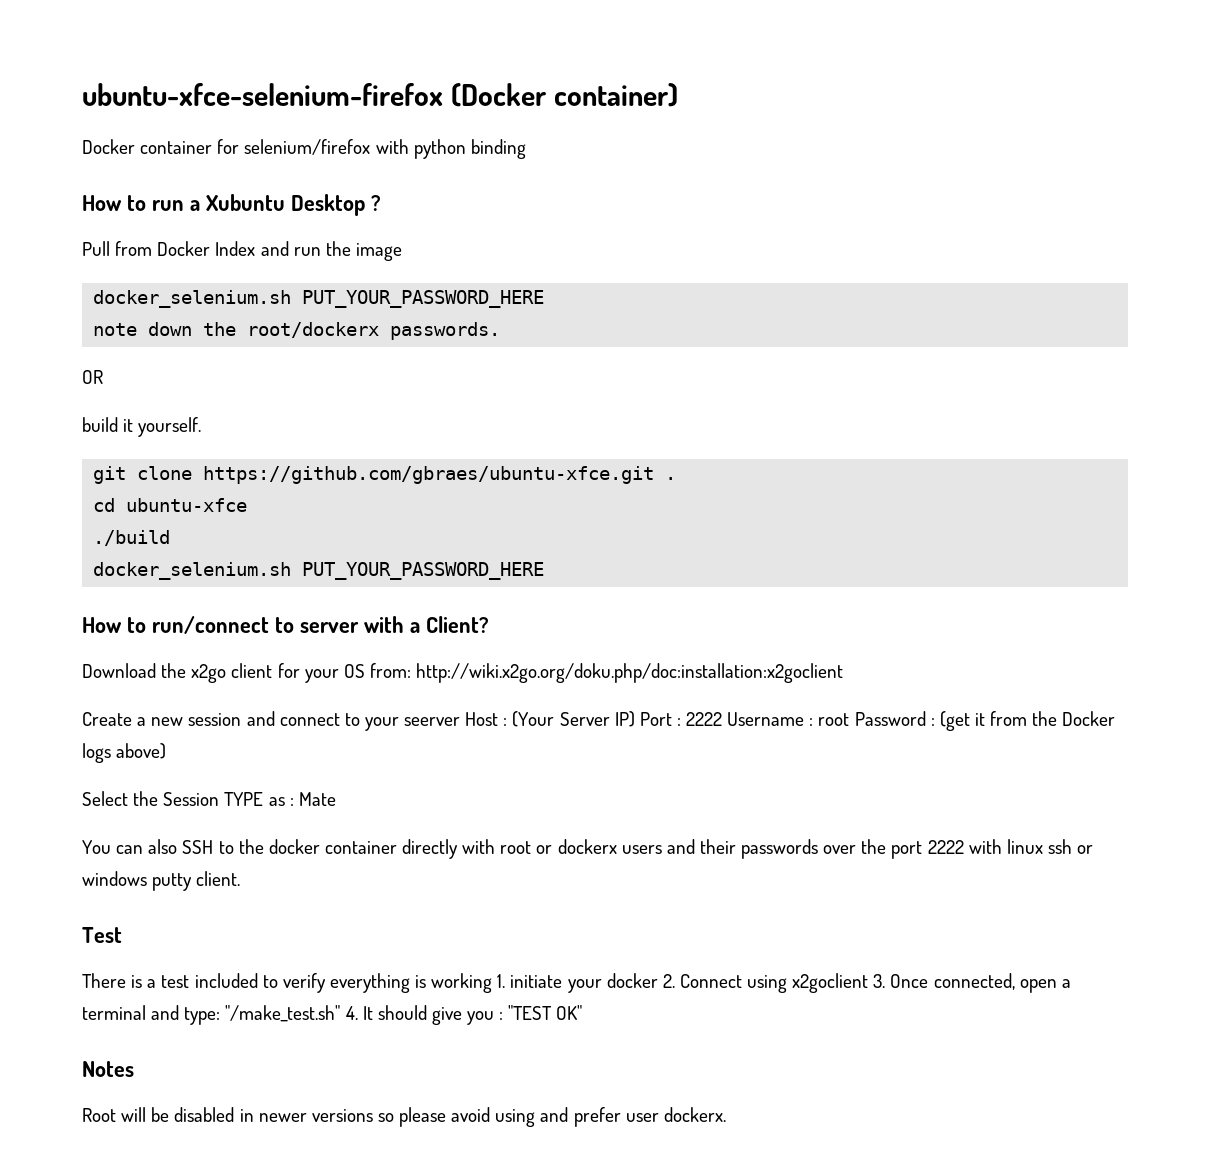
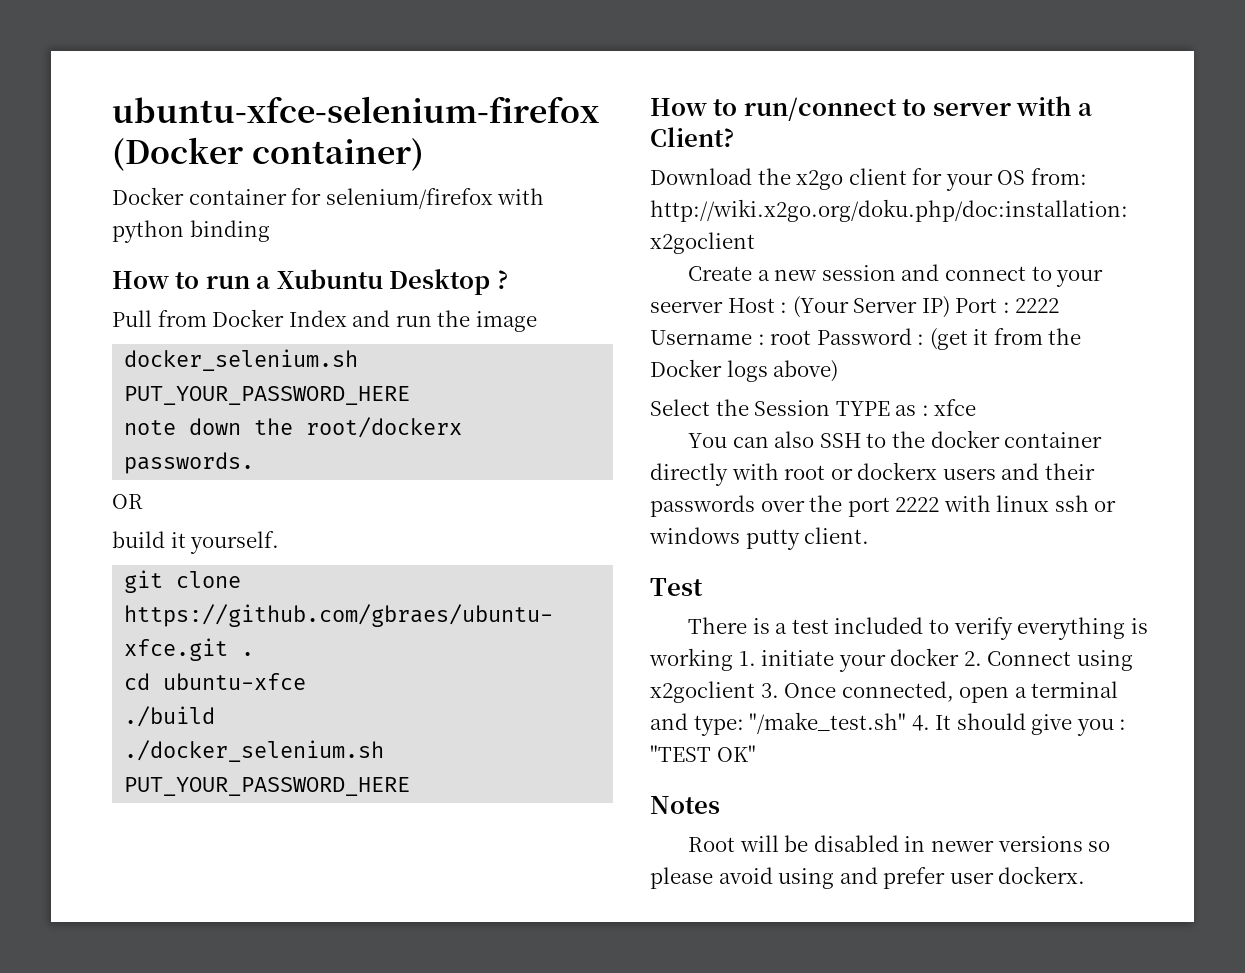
  ./build
- docker_selenium.sh PUT_YOUR_PASSWORD_HERE
+ ./docker_selenium.sh PUT_YOUR_PASSWORD_HERE
- Select the Session TYPE as : Mate
+ Select the Session TYPE as : xfce

